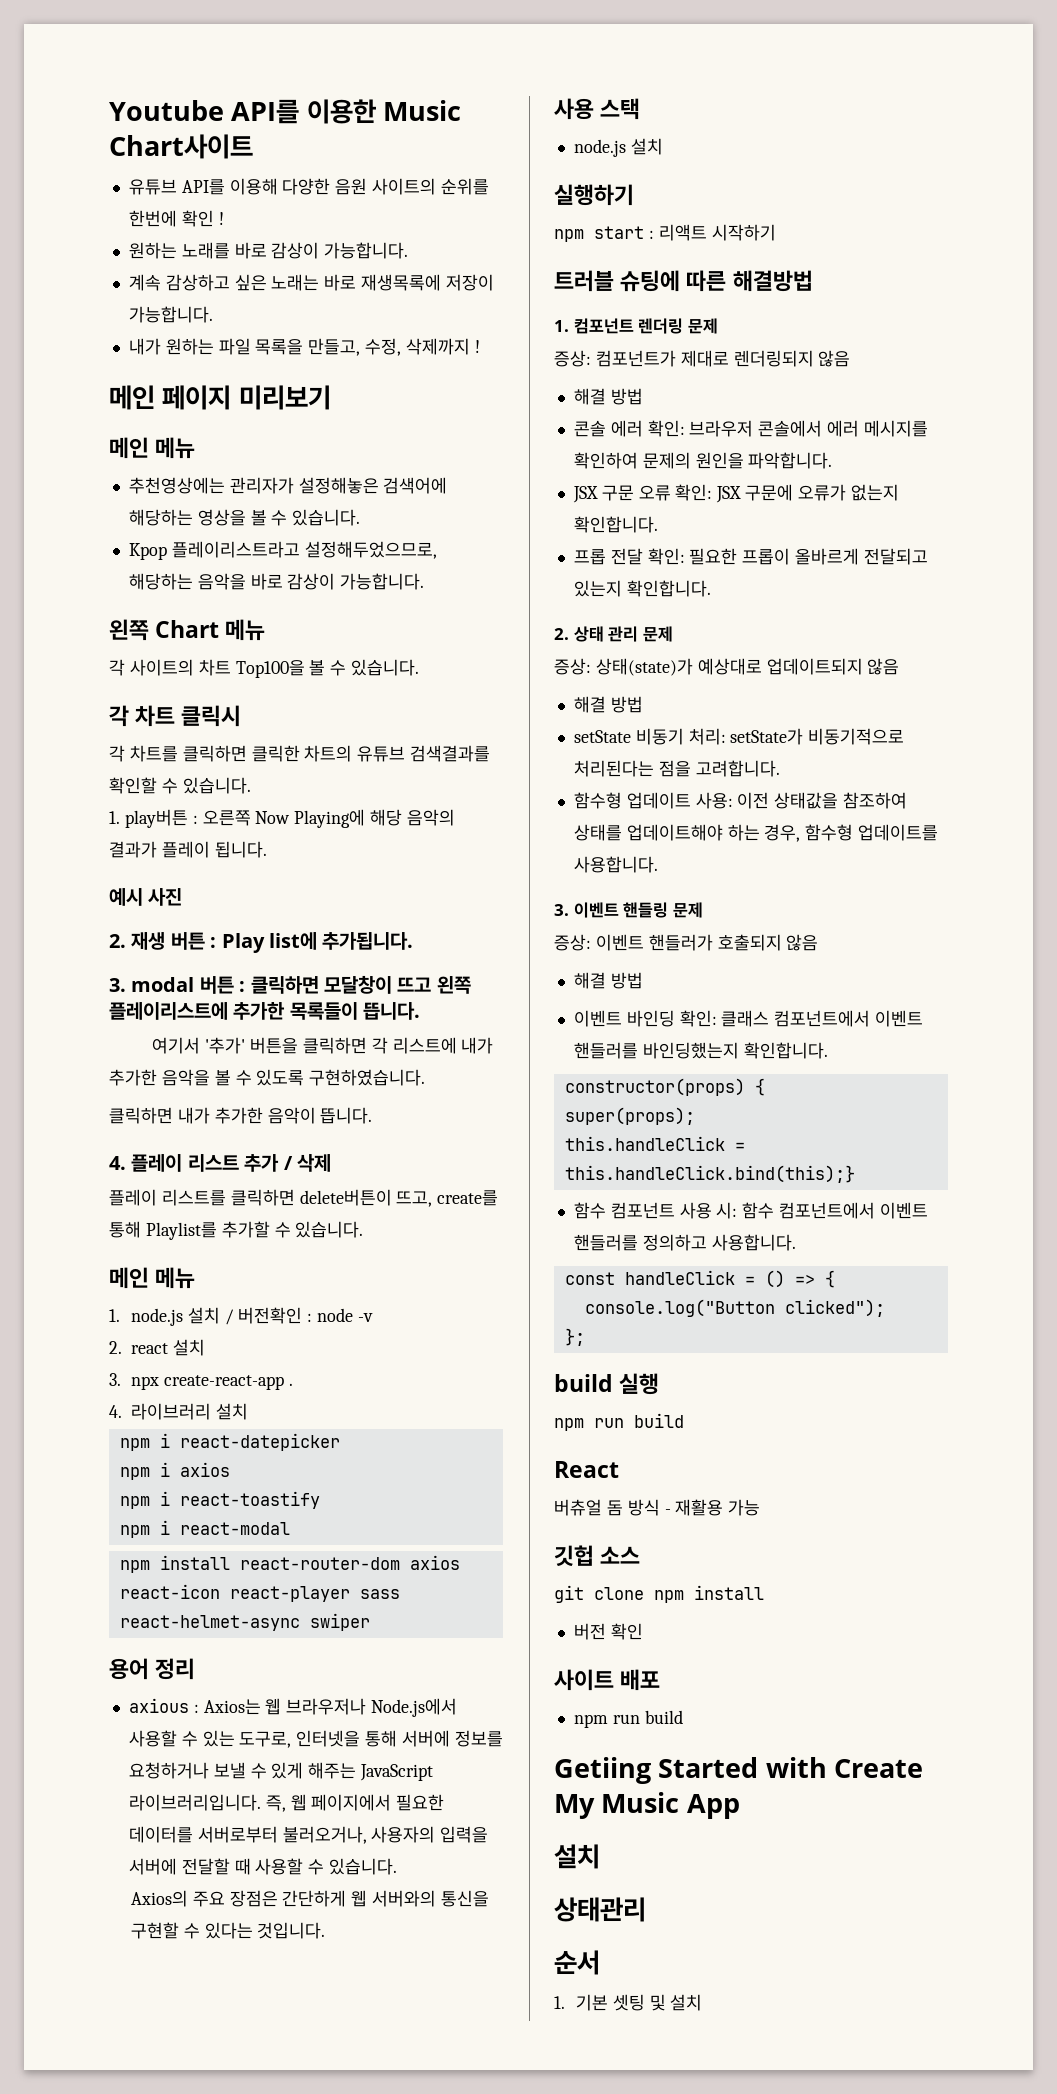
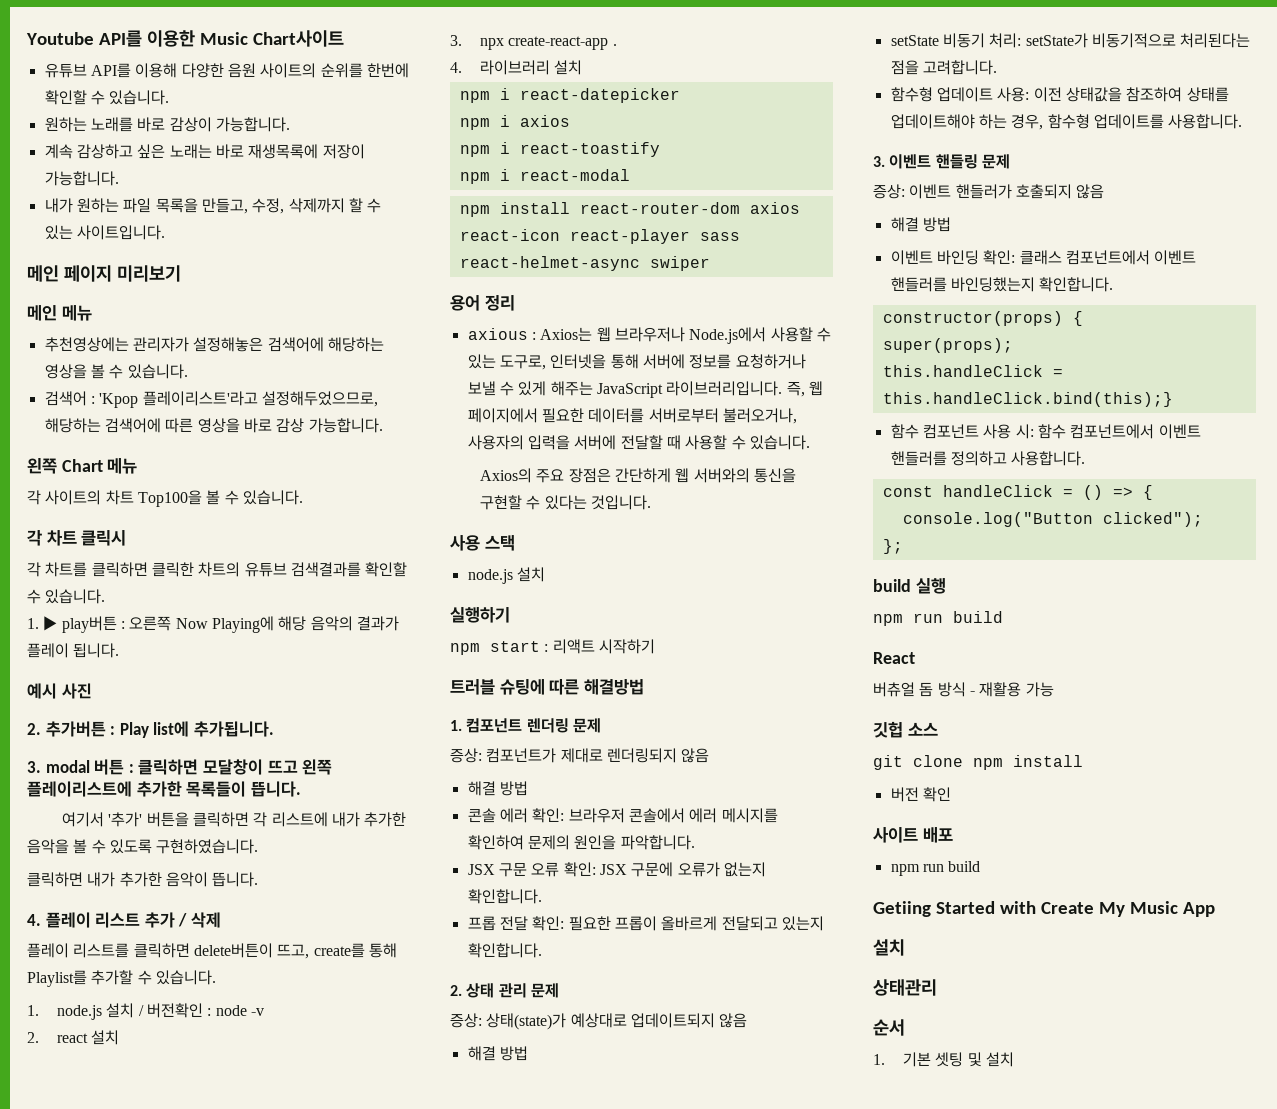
- 유튜브 API를 이용해 다양한 음원 사이트의 순위를 한번에 확인 !
+ 유튜브 API를 이용해 다양한 음원 사이트의 순위를 한번에 확인할 수 있습니다.
- 내가 원하는 파일 목록을 만들고, 수정, 삭제까지 !
+ 내가 원하는 파일 목록을 만들고, 수정, 삭제까지 할 수 있는 사이트입니다.
- Kpop 플레이리스트라고 설정해두었으므로, 해당하는 음악을 바로 감상이 가능합니다.
+ 검색어 : 'Kpop 플레이리스트'라고 설정해두었으므로, 해당하는 검색어에 따른 영상을 바로 감상 가능합니다.
- 1. play버튼 : 오른쪽 Now Playing에 해당 음악의 결과가 플레이 됩니다.
+ 1. ▶ play버튼 : 오른쪽 Now Playing에 해당 음악의 결과가 플레이 됩니다.
- 2. 재생 버튼 : Play list에 추가됩니다.
+ 2. 추가버튼 : Play list에 추가됩니다.
  플레이 리스트를 클릭하면 delete버튼이 뜨고, create를 통해 Playlist를 추가할 수 있습니다.
- 메인 메뉴

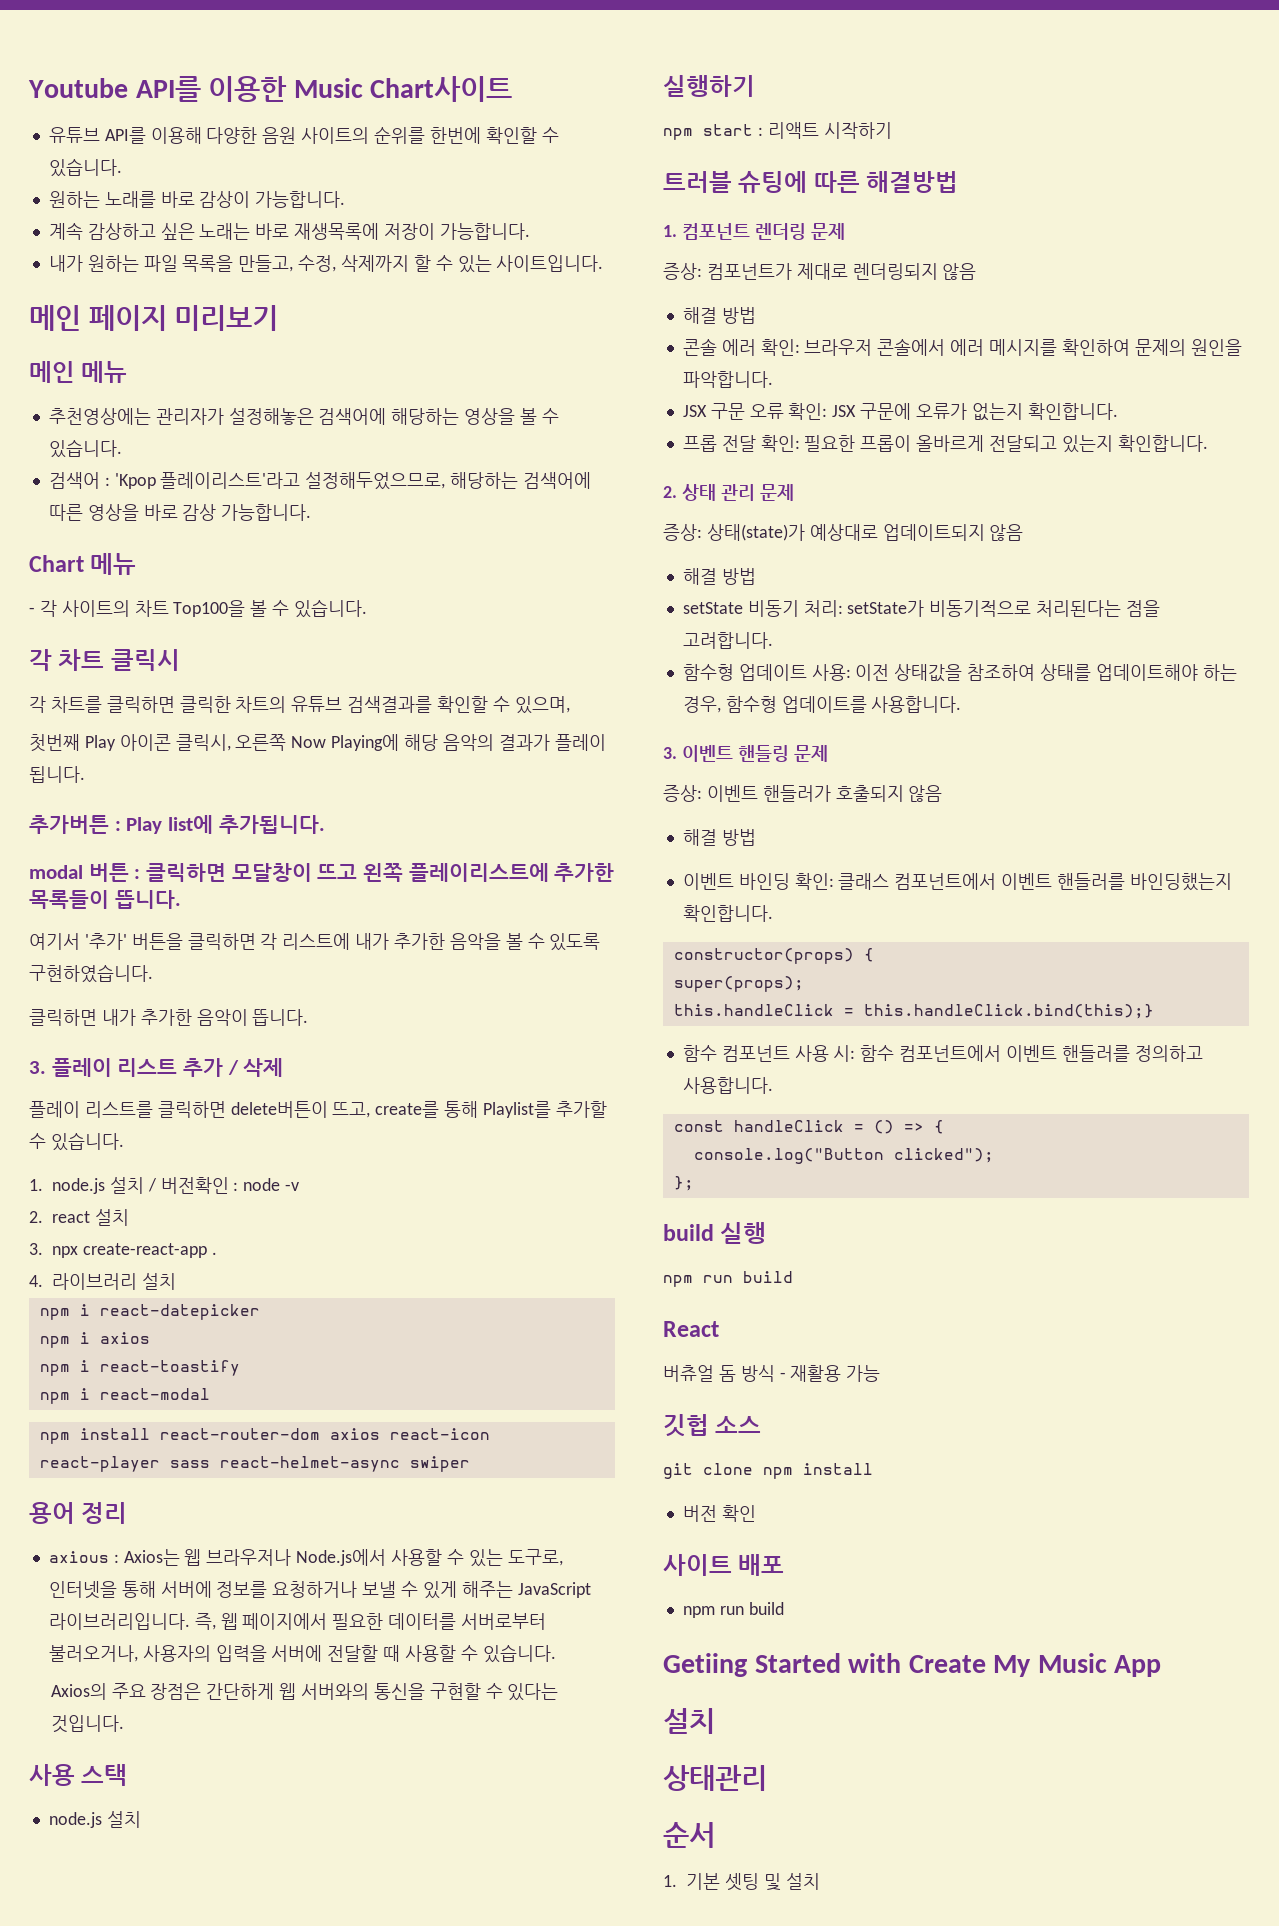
- 왼쪽 Chart 메뉴
+ Chart 메뉴
- 각 사이트의 차트 Top100을 볼 수 있습니다.
+ - 각 사이트의 차트 Top100을 볼 수 있습니다.
- 각 차트를 클릭하면 클릭한 차트의 유튜브 검색결과를 확인할 수 있습니다.
- 1. ▶ play버튼 : 오른쪽 Now Playing에 해당 음악의 결과가 플레이 됩니다.
+ 각 차트를 클릭하면 클릭한 차트의 유튜브 검색결과를 확인할 수 있으며,
+ 첫번째 Play 아이콘 클릭시, 오른쪽 Now Playing에 해당 음악의 결과가 플레이 됩니다.
- 예시 사진
- 2. 추가버튼 : Play list에 추가됩니다.
+ 추가버튼 : Play list에 추가됩니다.
- 3. modal 버튼 : 클릭하면 모달창이 뜨고 왼쪽 플레이리스트에 추가한 목록들이 뜹니다.
+ modal 버튼 : 클릭하면 모달창이 뜨고 왼쪽 플레이리스트에 추가한 목록들이 뜹니다.
- 4. 플레이 리스트 추가 / 삭제
+ 3. 플레이 리스트 추가 / 삭제

